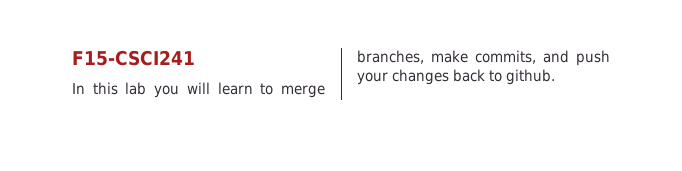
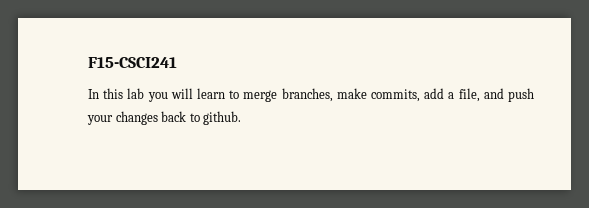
- In this lab you will learn to merge branches, make commits, and push your changes back to github.
+ In this lab you will learn to merge branches, make commits, add a file, and push your changes back to github.

